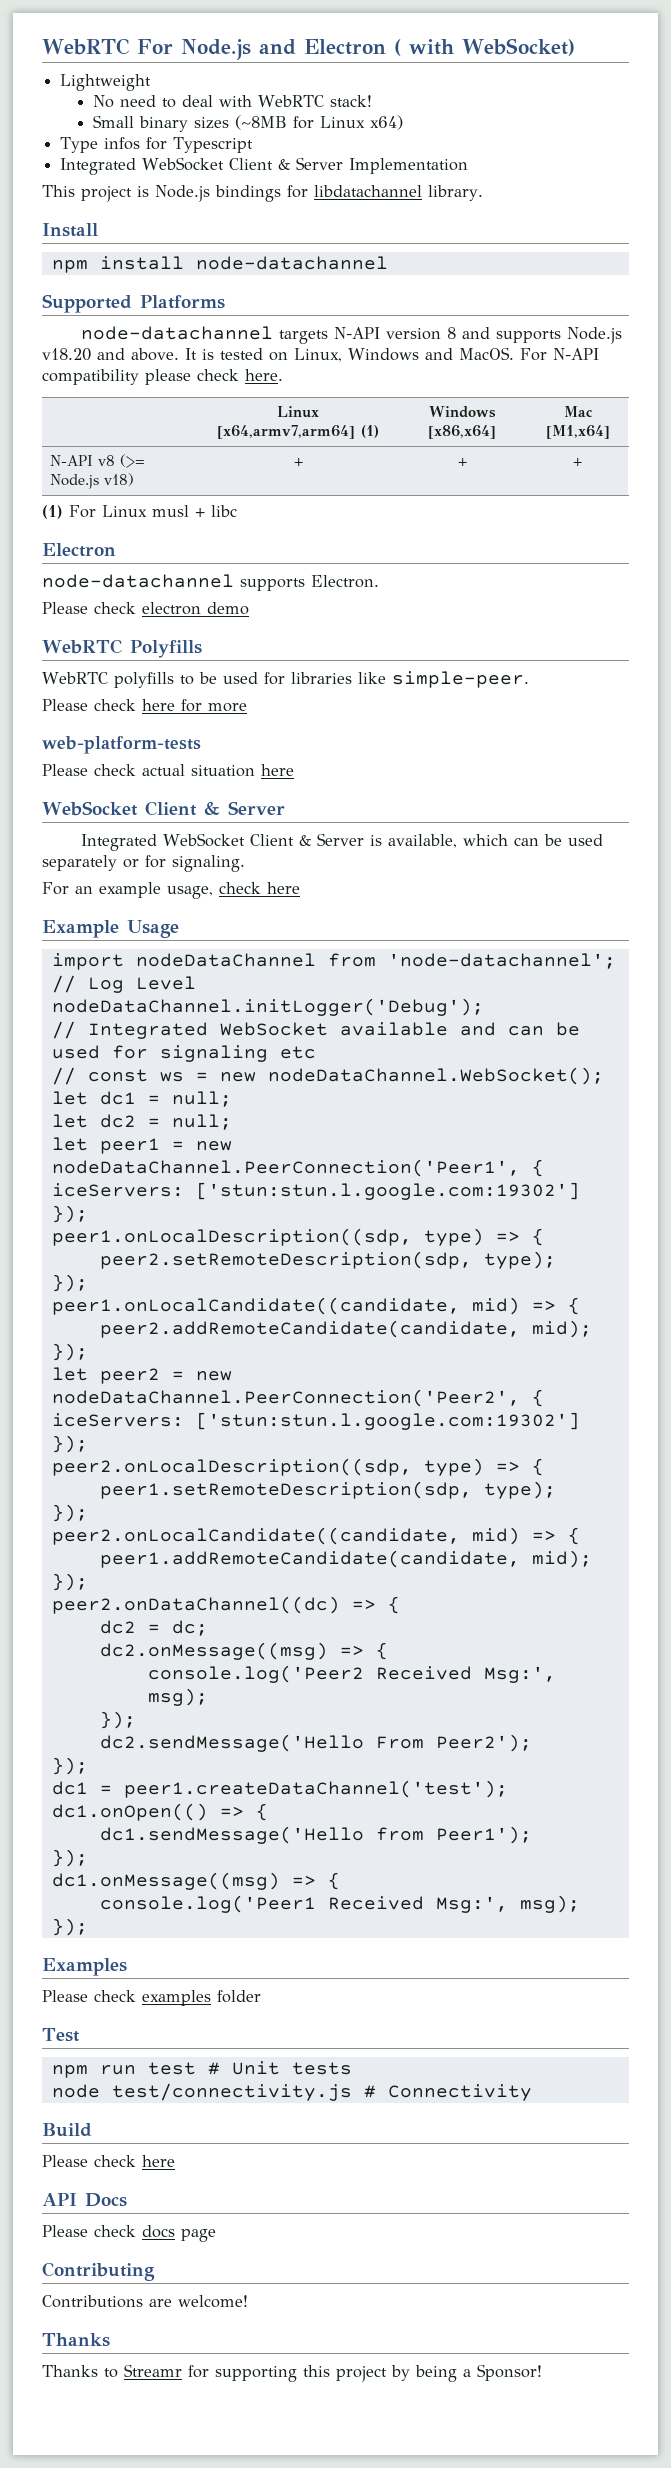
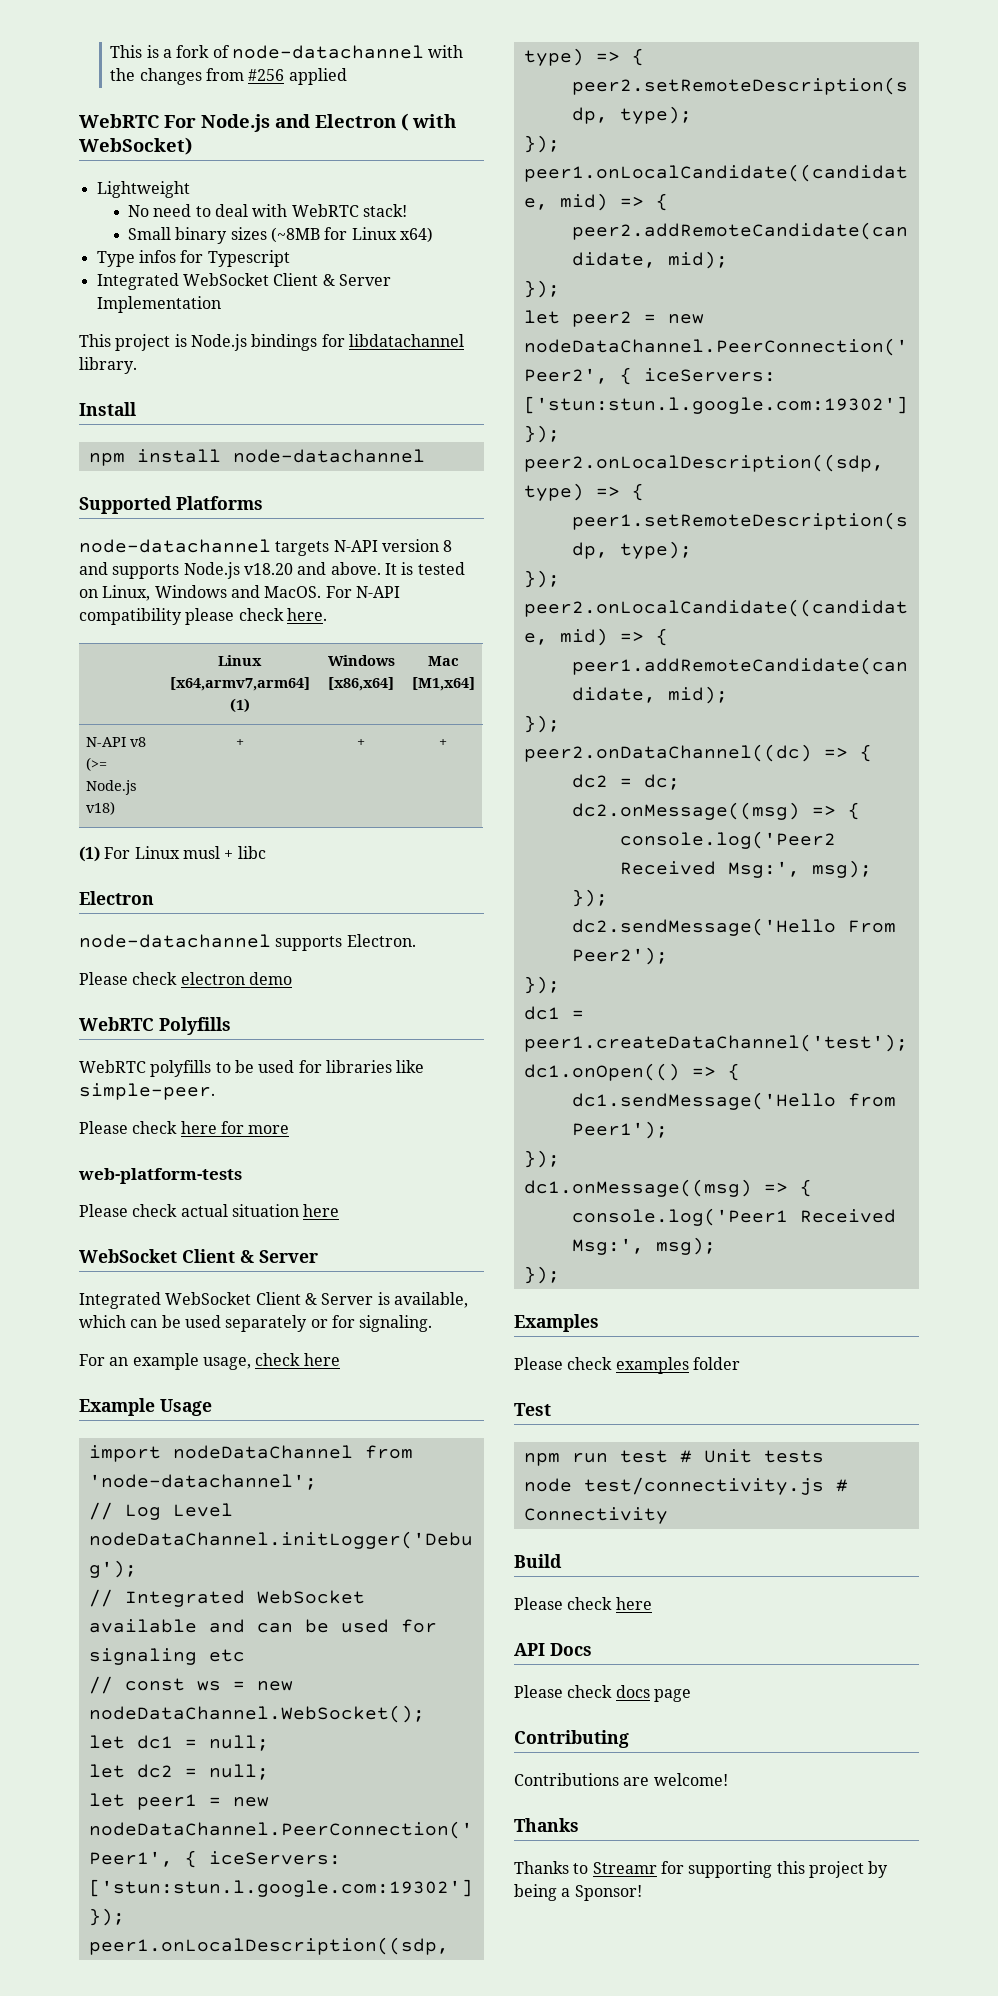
+ This is a fork of node-datachannel with the changes from #256 applied

